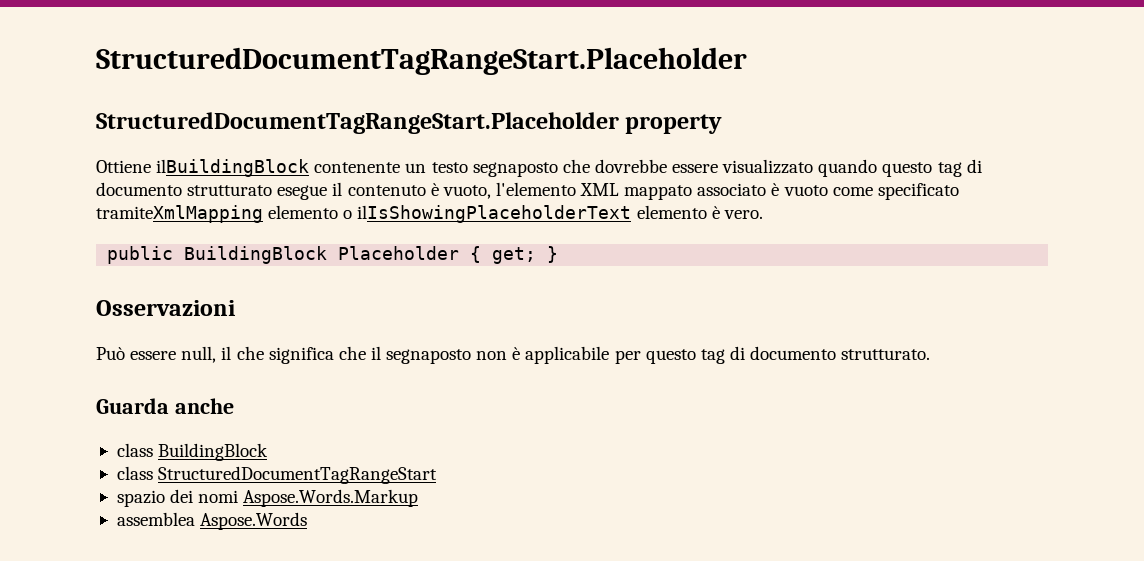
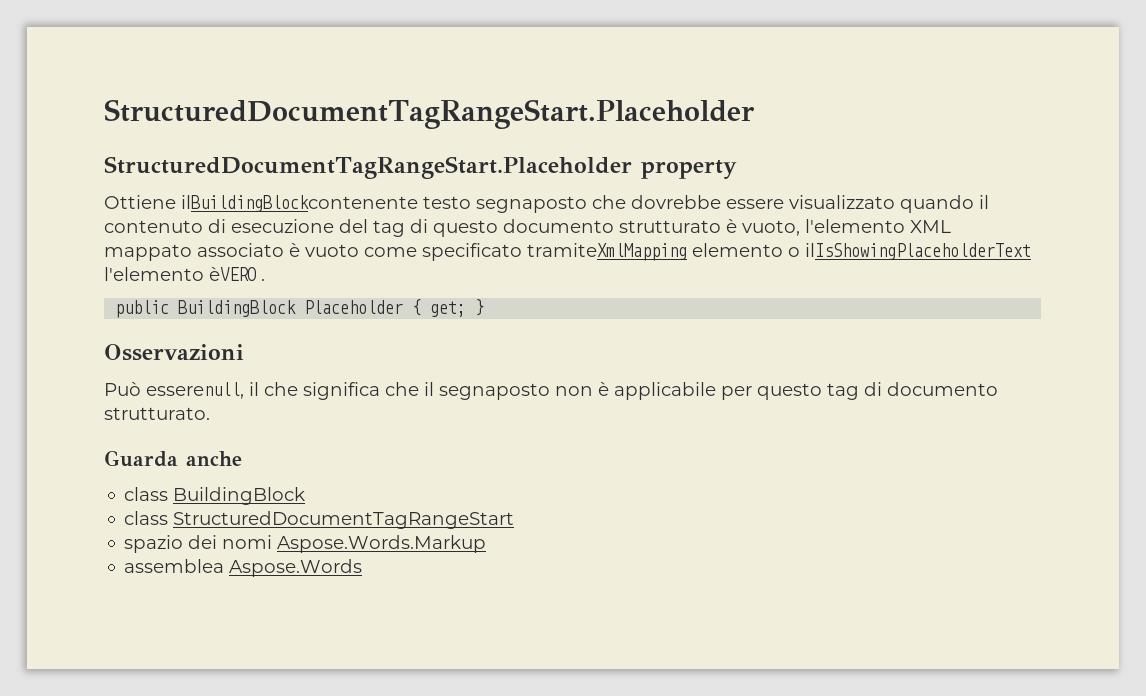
- Ottiene ilBuildingBlock contenente un testo segnaposto che dovrebbe essere visualizzato quando questo tag di documento strutturato esegue il contenuto è vuoto, l'elemento XML mappato associato è vuoto come specificato tramiteXmlMapping elemento o ilIsShowingPlaceholderText elemento è vero.
+ Ottiene ilBuildingBlockcontenente testo segnaposto che dovrebbe essere visualizzato quando il contenuto di esecuzione del tag di questo documento strutturato è vuoto, l'elemento XML mappato associato è vuoto come specificato tramiteXmlMapping elemento o ilIsShowingPlaceholderText l'elemento èVERO .
- Può essere null, il che significa che il segnaposto non è applicabile per questo tag di documento strutturato.
+ Può esserenull, il che significa che il segnaposto non è applicabile per questo tag di documento strutturato.

